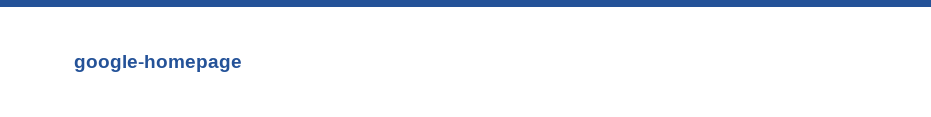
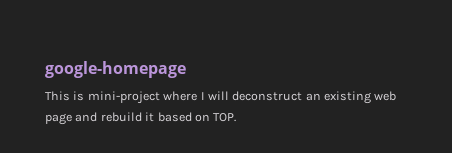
+ This is mini-project where I will deconstruct an existing web page and rebuild it based on TOP.

